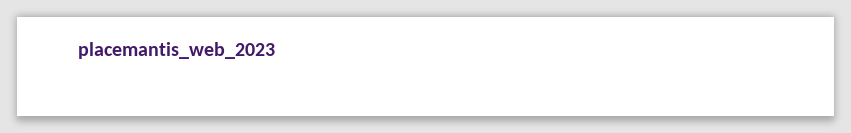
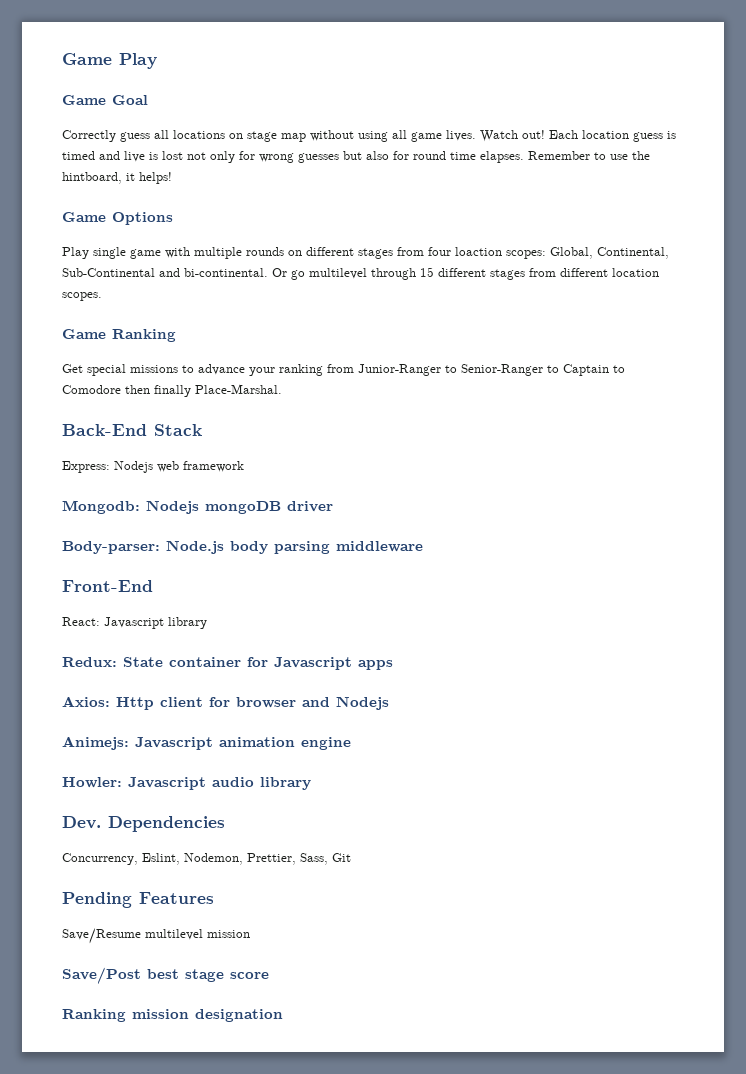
- placemantis_web_2023
+ Game Play
+ Game Goal
+ Correctly guess all locations on stage map without using all game lives. Watch out! Each location guess is timed and live is lost not only for wrong guesses but also for round time elapses. Remember to use the hintboard, it helps!
+ Game Options
+ Play single game with multiple rounds on different stages from four loaction scopes: Global, Continental, Sub-Continental and bi-continental. Or go multilevel through 15 different stages from different location scopes.
+ Game Ranking
+ Get special missions to advance your ranking from Junior-Ranger to Senior-Ranger to Captain to Comodore then finally Place-Marshal.
+ Back-End Stack
+ Express: Nodejs web framework
+ Mongodb: Nodejs mongoDB driver
+ Body-parser: Node.js body parsing middleware
+ Front-End
+ React: Javascript library
+ Redux: State container for Javascript apps
+ Axios: Http client for browser and Nodejs
+ Animejs: Javascript animation engine
+ Howler: Javascript audio library
+ Dev. Dependencies
+ Concurrency, Eslint, Nodemon, Prettier, Sass, Git
+ Pending Features
+ Save/Resume multilevel mission
+ Save/Post best stage score
+ Ranking mission designation

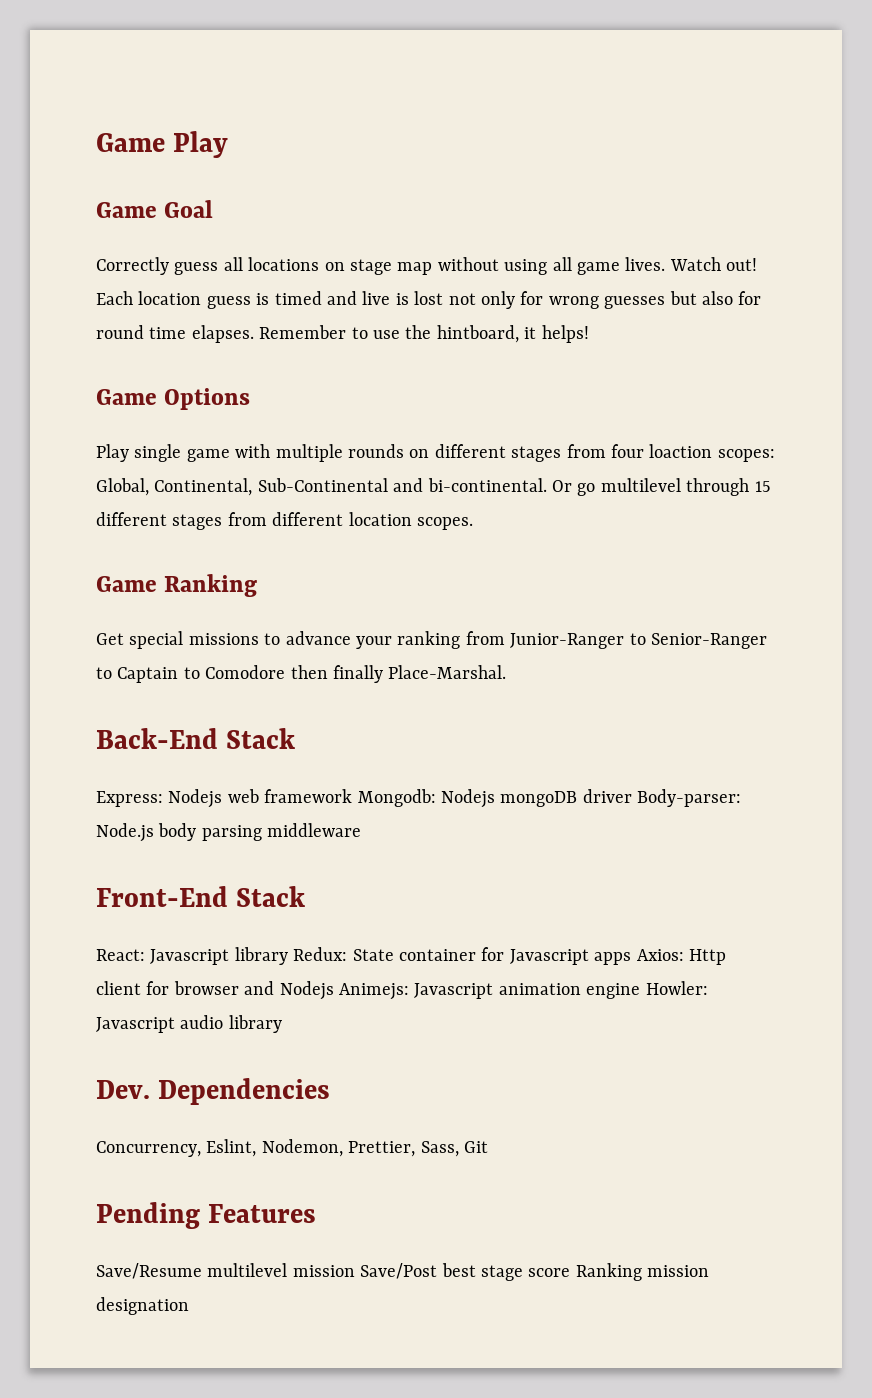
- Express: Nodejs web framework
- Mongodb: Nodejs mongoDB driver
- Body-parser: Node.js body parsing middleware
+ Express: Nodejs web framework Mongodb: Nodejs mongoDB driver Body-parser: Node.js body parsing middleware
- Front-End
+ Front-End Stack
- React: Javascript library
- Redux: State container for Javascript apps
- Axios: Http client for browser and Nodejs
- Animejs: Javascript animation engine
- Howler: Javascript audio library
+ React: Javascript library Redux: State container for Javascript apps Axios: Http client for browser and Nodejs Animejs: Javascript animation engine Howler: Javascript audio library
- Save/Resume multilevel mission
- Save/Post best stage score
- Ranking mission designation
+ Save/Resume multilevel mission Save/Post best stage score Ranking mission designation

